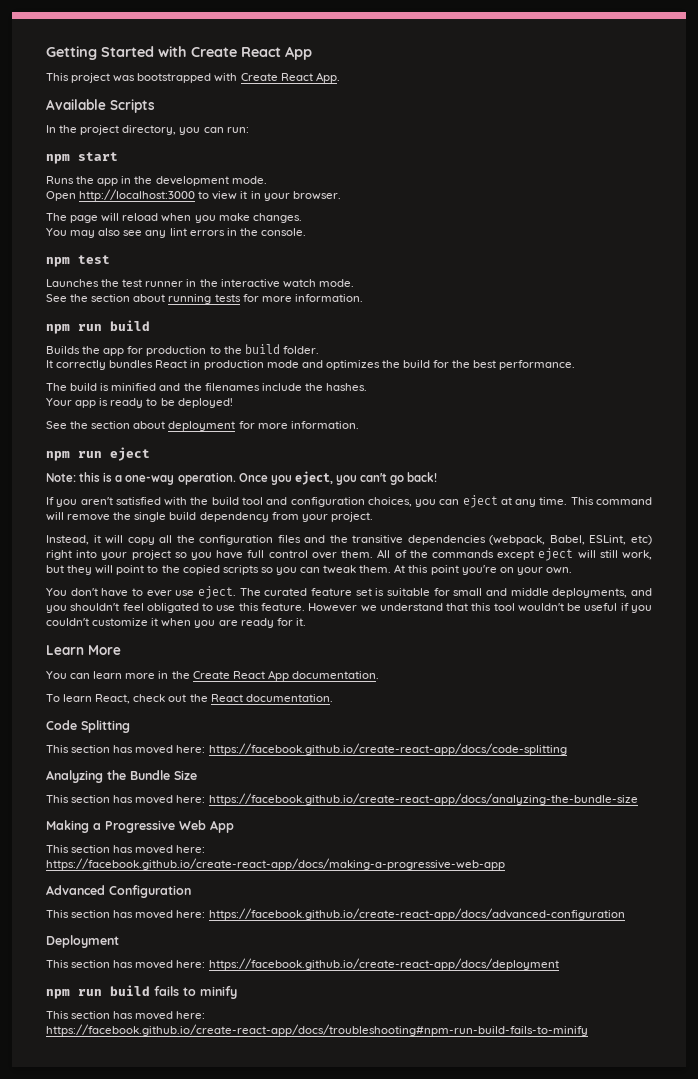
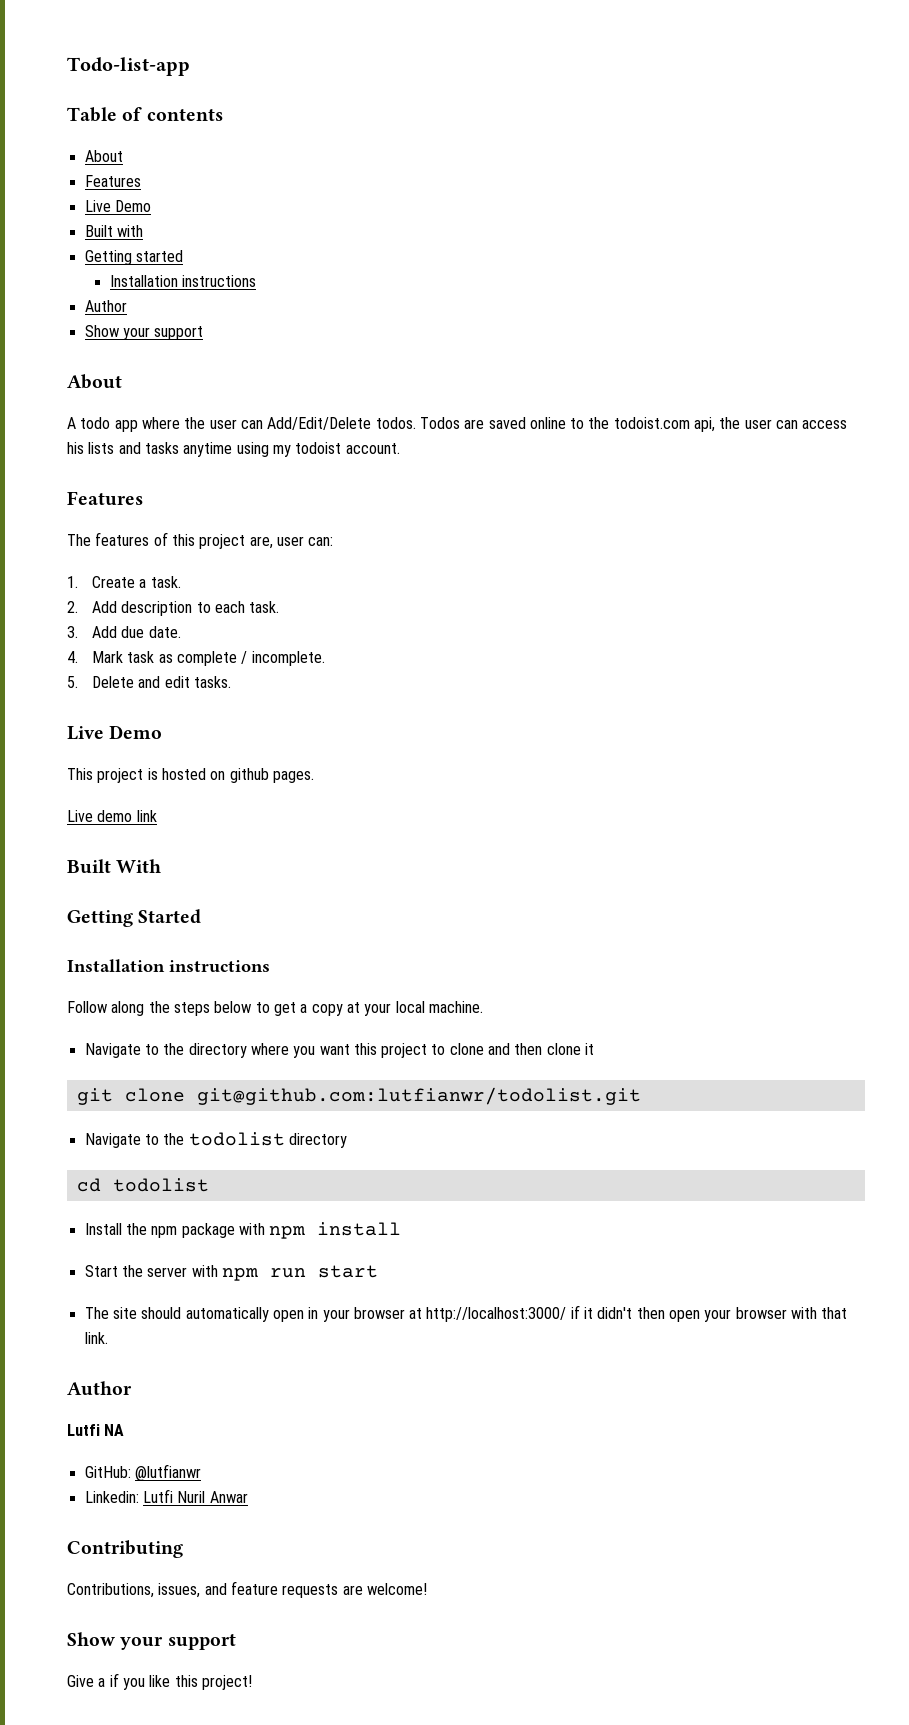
- Getting Started with Create React App
- This project was bootstrapped with Create React App.
- Available Scripts
- In the project directory, you can run:
- npm start
- Runs the app in the development mode.
- Open http://localhost:3000 to view it in your browser.
- The page will reload when you make changes.
- You may also see any lint errors in the console.
- npm test
- Launches the test runner in the interactive watch mode.
- See the section about running tests for more information.
- npm run build
- Builds the app for production to the build folder.
- It correctly bundles React in production mode and optimizes the build for the best performance.
- The build is minified and the filenames include the hashes.
- Your app is ready to be deployed!
- See the section about deployment for more information.
- npm run eject
- Note: this is a one-way operation. Once you eject, you can't go back!
- If you aren't satisfied with the build tool and configuration choices, you can eject at any time. This command will remove the single build dependency from your project.
- Instead, it will copy all the configuration files and the transitive dependencies (webpack, Babel, ESLint, etc) right into your project so you have full control over them. All of the commands except eject will still work, but they will point to the copied scripts so you can tweak them. At this point you're on your own.
- You don't have to ever use eject. The curated feature set is suitable for small and middle deployments, and you shouldn't feel obligated to use this feature. However we understand that this tool wouldn't be useful if you couldn't customize it when you are ready for it.
- Learn More
- You can learn more in the Create React App documentation.
- To learn React, check out the React documentation.
- Code Splitting
- This section has moved here: https://facebook.github.io/create-react-app/docs/code-splitting
- Analyzing the Bundle Size
- This section has moved here: https://facebook.github.io/create-react-app/docs/analyzing-the-bundle-size
- Making a Progressive Web App
- This section has moved here: https://facebook.github.io/create-react-app/docs/making-a-progressive-web-app
- Advanced Configuration
- This section has moved here: https://facebook.github.io/create-react-app/docs/advanced-configuration
- Deployment
- This section has moved here: https://facebook.github.io/create-react-app/docs/deployment
- npm run build fails to minify
- This section has moved here: https://facebook.github.io/create-react-app/docs/troubleshooting#npm-run-build-fails-to-minify
+ Todo-list-app
+ Table of contents
+ About
+ Features
+ Live Demo
+ Built with
+ Getting started
+ Installation instructions
+ Author
+ Show your support
+ About
+ A todo app where the user can Add/Edit/Delete todos. Todos are saved online to the todoist.com api, the user can access his lists and tasks anytime using my todoist account.
+ Features
+ The features of this project are, user can:
+ 1. Create a task.
+ 2. Add description to each task.
+ 3. Add due date.
+ 4. Mark task as complete / incomplete.
+ 5. Delete and edit tasks.
+ Live Demo
+ This project is hosted on github pages.
+ Live demo link
+ Built With
+ Getting Started
+ Installation instructions
+ Follow along the steps below to get a copy at your local machine.
+ Navigate to the directory where you want this project to clone and then clone it
+ git clone git@github.com:lutfianwr/todolist.git
+ Navigate to the todolist directory
+ cd todolist
+ Install the npm package with npm install
+ Start the server with npm run start
+ The site should automatically open in your browser at http://localhost:3000/ if it didn't then open your browser with that link.
+ Author
+ Lutfi NA
+ GitHub: @lutfianwr
+ Linkedin: Lutfi Nuril Anwar
+ Contributing
+ Contributions, issues, and feature requests are welcome!
+ Show your support
+ Give a if you like this project!

